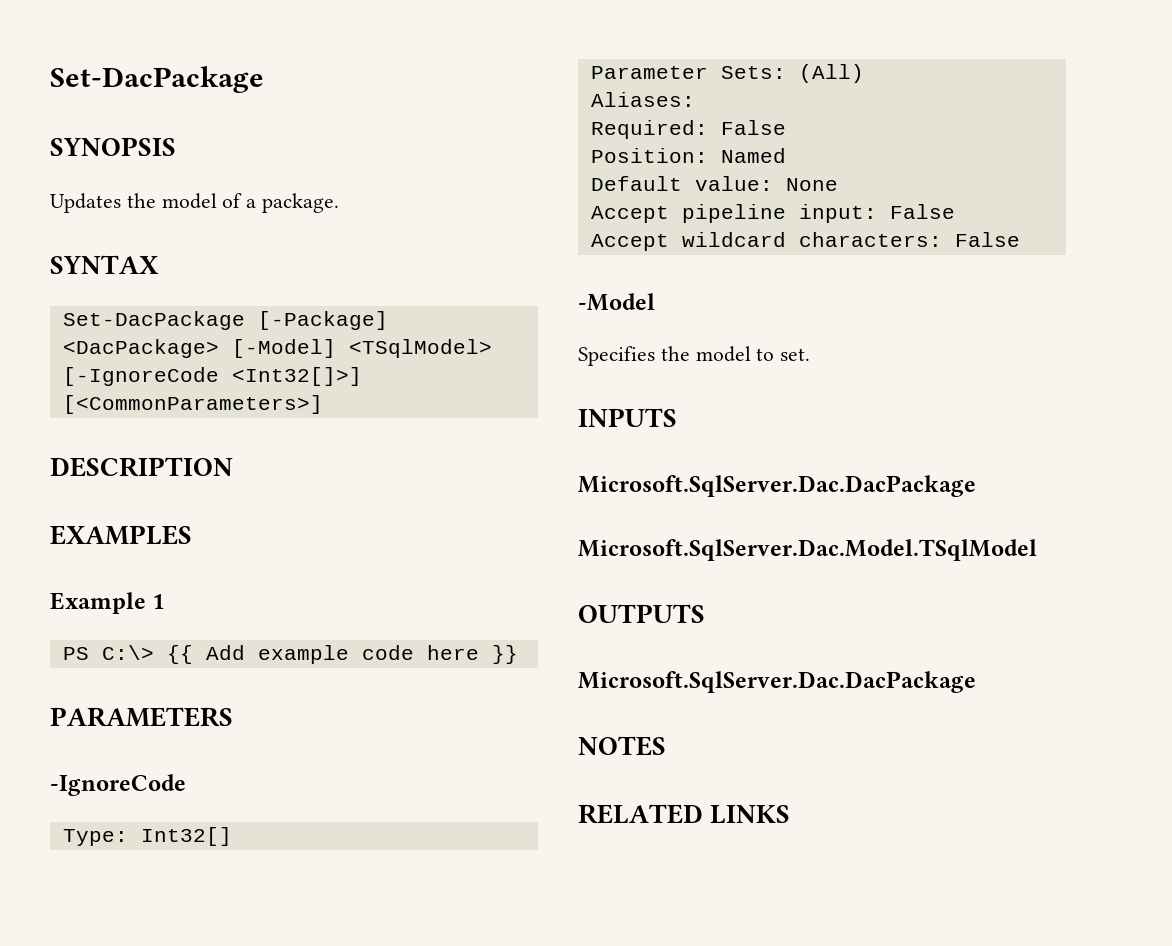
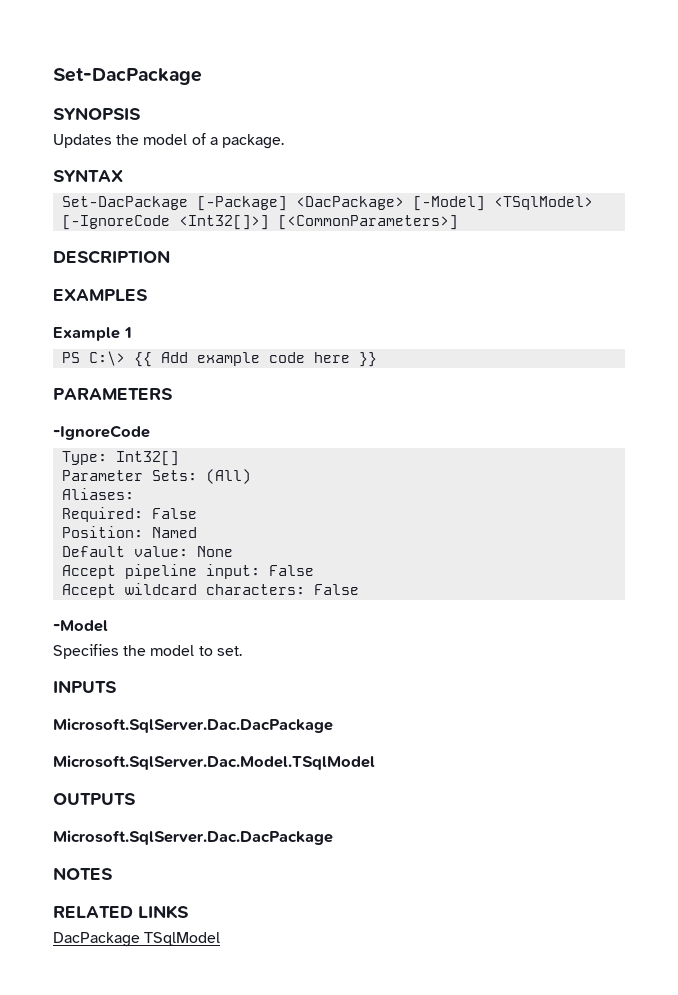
+ DacPackage TSqlModel

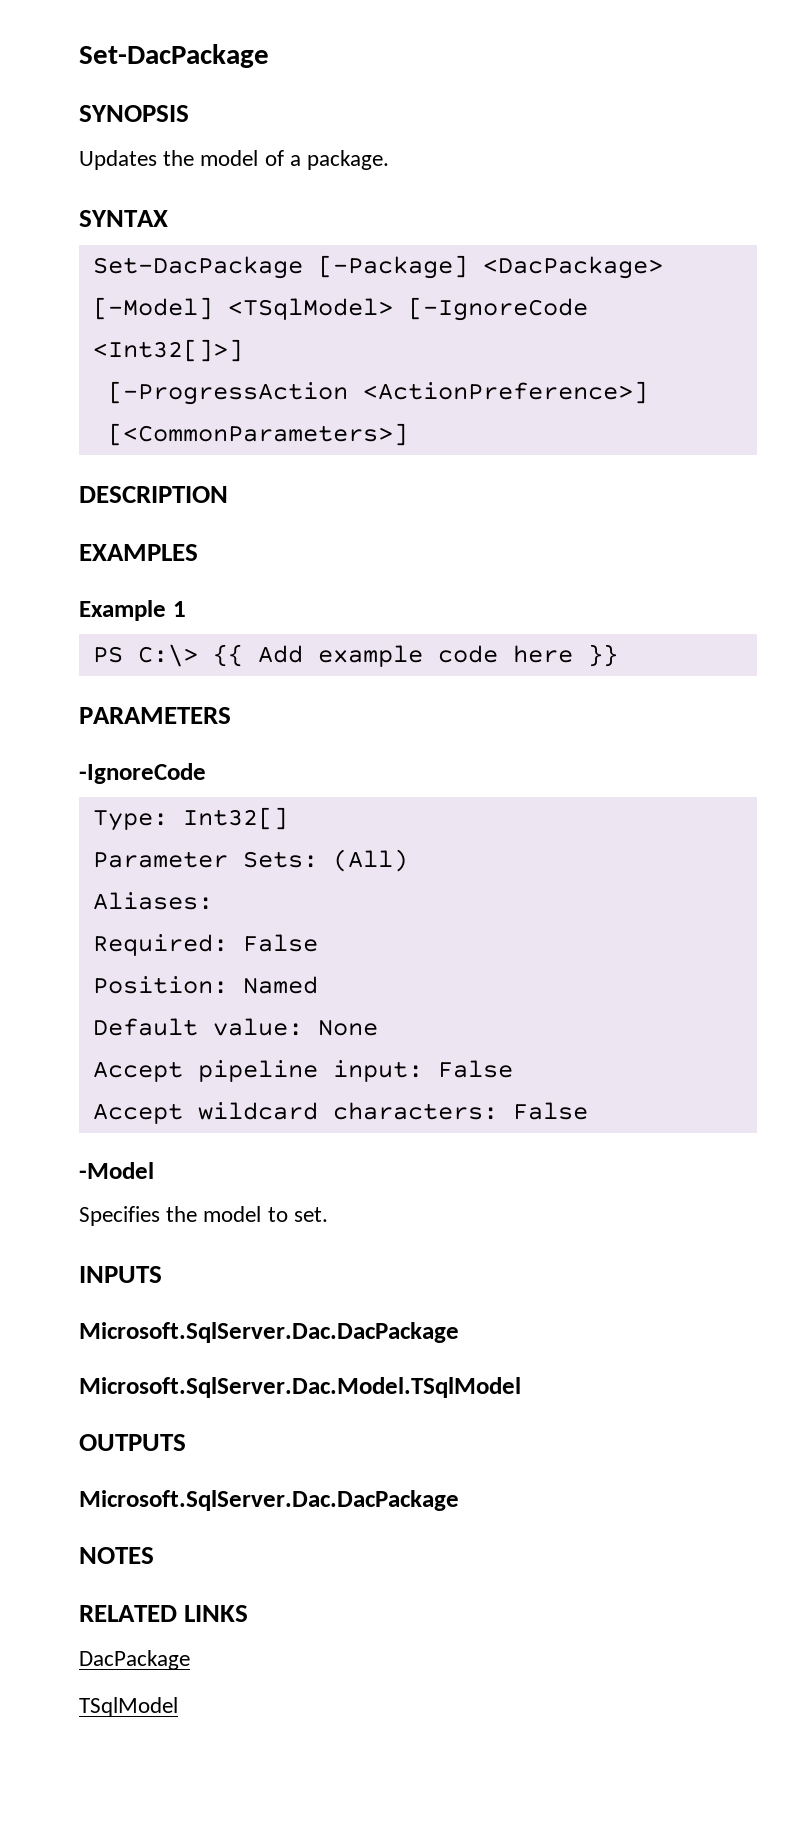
- Set-DacPackage [-Package] <DacPackage> [-Model] <TSqlModel> [-IgnoreCode <Int32[]>] [<CommonParameters>]
+ Set-DacPackage [-Package] <DacPackage> [-Model] <TSqlModel> [-IgnoreCode <Int32[]>]
+ [-ProgressAction <ActionPreference>] [<CommonParameters>]
- DacPackage TSqlModel
+ DacPackage
+ TSqlModel

